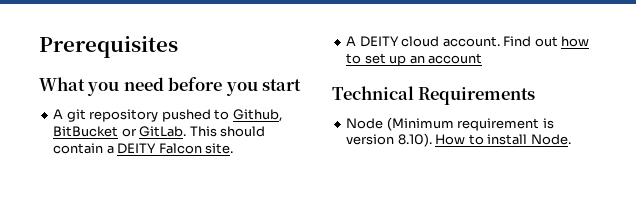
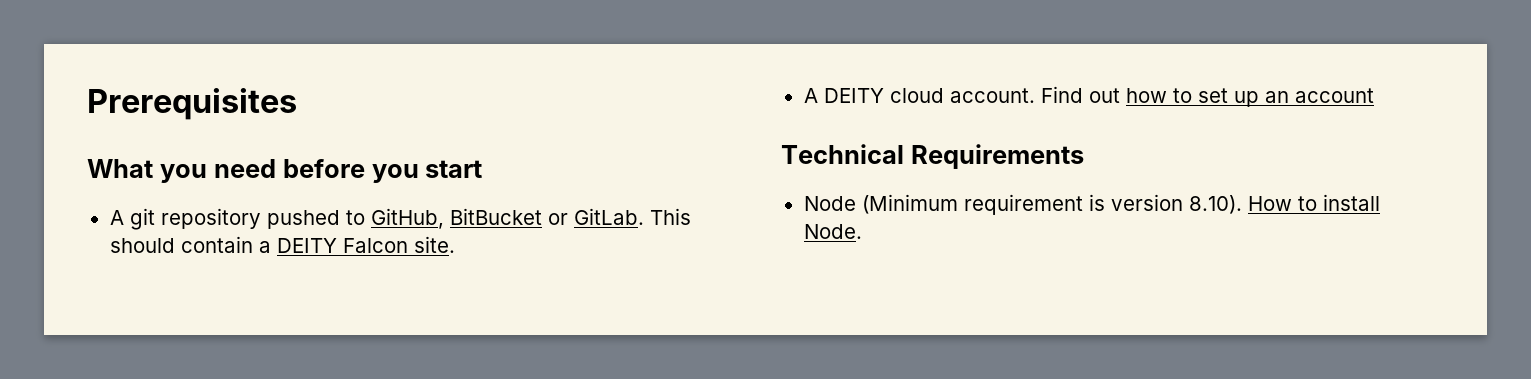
- A git repository pushed to Github, BitBucket or GitLab.
+ A git repository pushed to GitHub, BitBucket or GitLab.

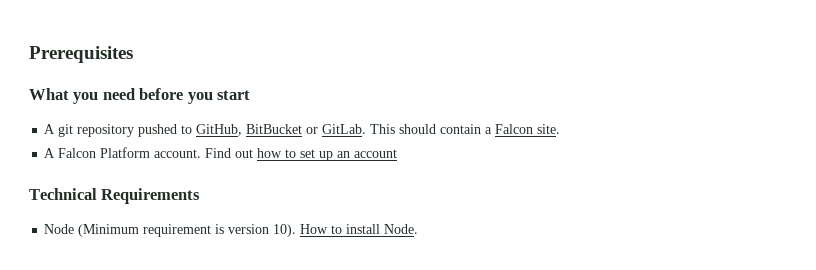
- This should contain a DEITY Falcon site.
+ This should contain a Falcon site.
- A DEITY cloud account.
+ A Falcon Platform account.
- Node (Minimum requirement is version 8.10). How to install Node.
+ Node (Minimum requirement is version 10). How to install Node.

